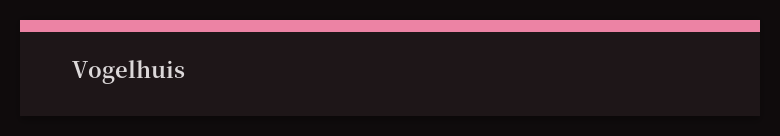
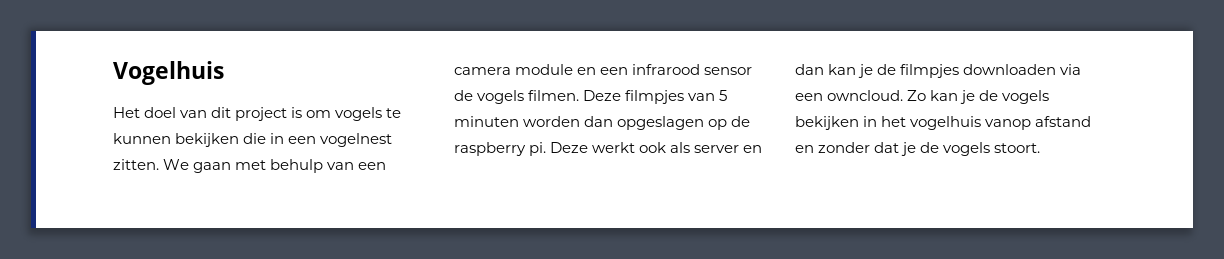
+ Het doel van dit project is om vogels te kunnen bekijken die in een vogelnest zitten. We gaan met behulp van een camera module en een infrarood sensor de vogels filmen. Deze filmpjes van 5 minuten worden dan opgeslagen op de raspberry pi. Deze werkt ook als server en dan kan je de filmpjes downloaden via een owncloud. Zo kan je de vogels bekijken in het vogelhuis vanop afstand en zonder dat je de vogels stoort.

